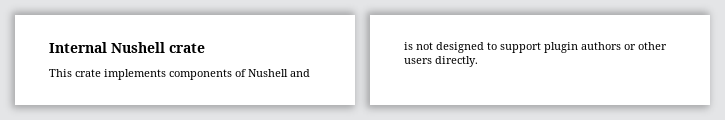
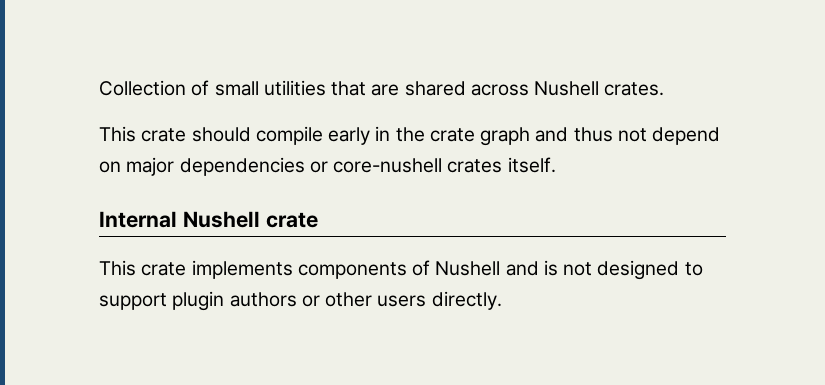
+ Collection of small utilities that are shared across Nushell crates.
+ This crate should compile early in the crate graph and thus not depend on major dependencies or core-nushell crates itself.

